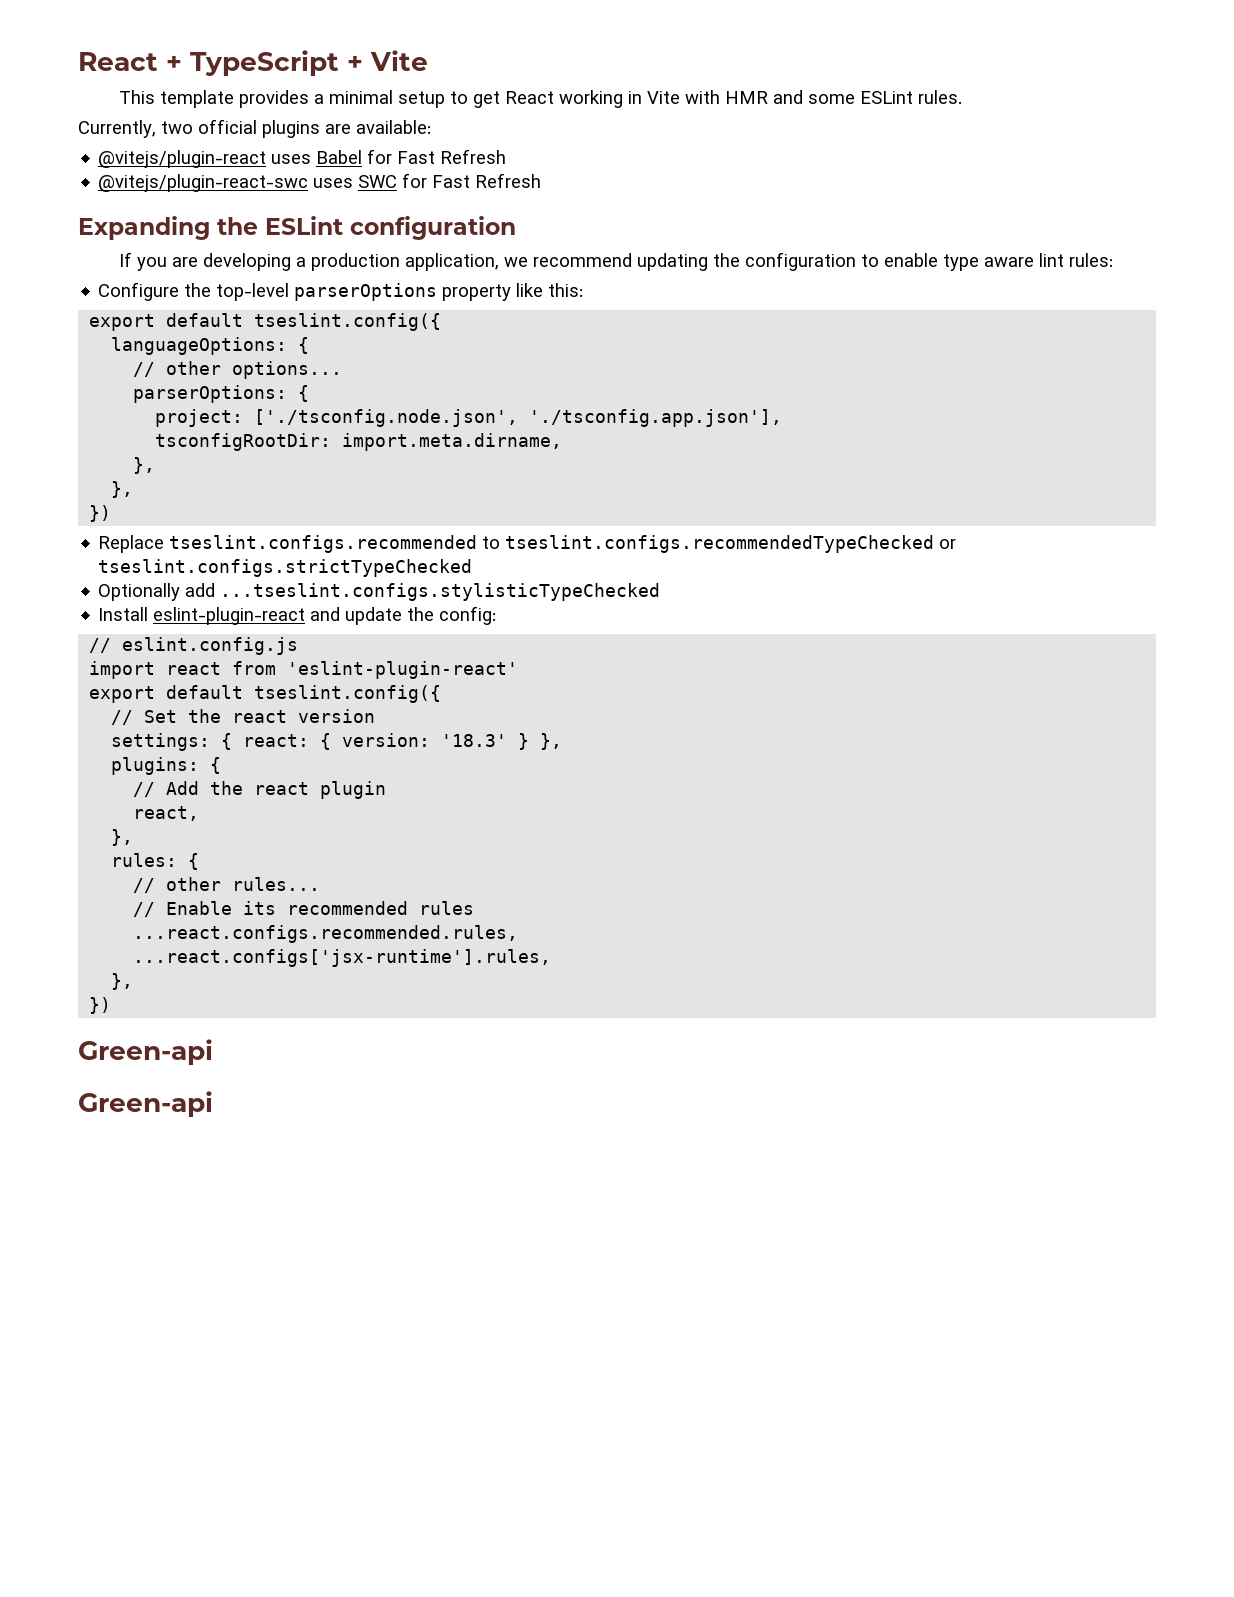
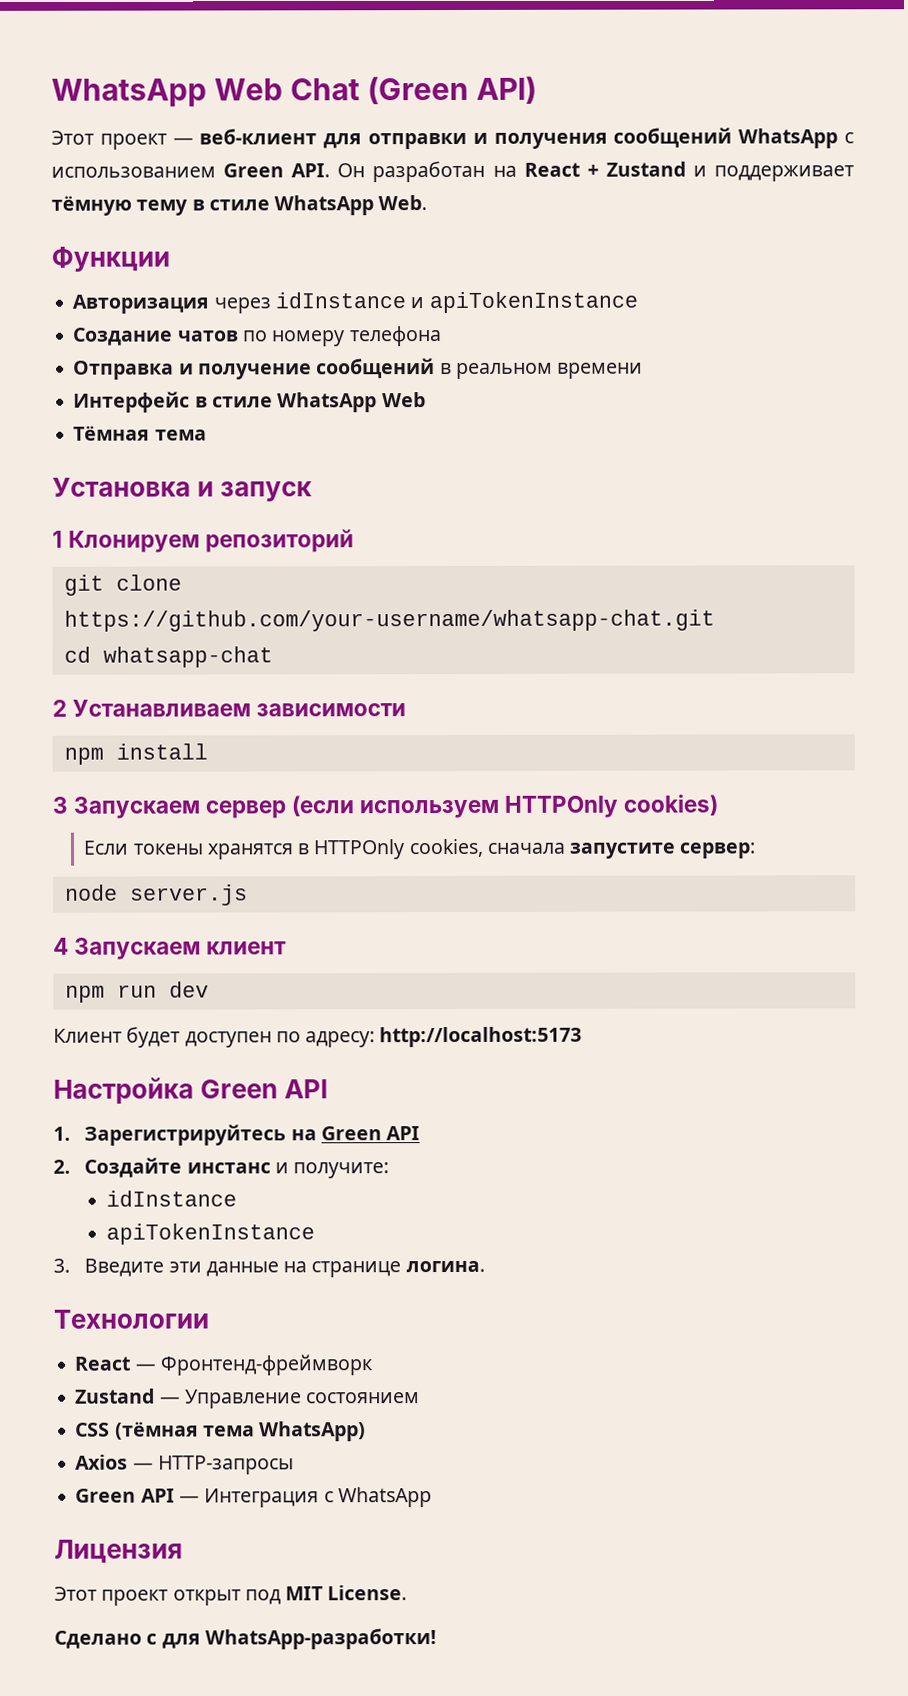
- React + TypeScript + Vite
- This template provides a minimal setup to get React working in Vite with HMR and some ESLint rules.
- Currently, two official plugins are available:
- @vitejs/plugin-react uses Babel for Fast Refresh
- @vitejs/plugin-react-swc uses SWC for Fast Refresh
- Expanding the ESLint configuration
- If you are developing a production application, we recommend updating the configuration to enable type aware lint rules:
- Configure the top-level parserOptions property like this:
- export default tseslint.config({
- languageOptions: {
- // other options...
- parserOptions: {
- project: ['./tsconfig.node.json', './tsconfig.app.json'],
- tsconfigRootDir: import.meta.dirname,
- },
- },
- })
- Replace tseslint.configs.recommended to tseslint.configs.recommendedTypeChecked or tseslint.configs.strictTypeChecked
- Optionally add ...tseslint.configs.stylisticTypeChecked
- Install eslint-plugin-react and update the config:
- // eslint.config.js
- import react from 'eslint-plugin-react'
- export default tseslint.config({
- // Set the react version
- settings: { react: { version: '18.3' } },
- plugins: {
- // Add the react plugin
- react,
- },
- rules: {
- // other rules...
- // Enable its recommended rules
- ...react.configs.recommended.rules,
- ...react.configs['jsx-runtime'].rules,
- },
- })
- Green-api
- Green-api
+ WhatsApp Web Chat (Green API)
+ Этот проект — веб-клиент для отправки и получения сообщений WhatsApp с использованием Green API. Он разработан на React + Zustand и поддерживает тёмную тему в стиле WhatsApp Web.
+ Функции
+ Авторизация через idInstance и apiTokenInstance
+ Создание чатов по номеру телефона
+ Отправка и получение сообщений в реальном времени
+ Интерфейс в стиле WhatsApp Web
+ Тёмная тема
+ Установка и запуск
+ 1 Клонируем репозиторий
+ git clone https://github.com/your-username/whatsapp-chat.git
+ cd whatsapp-chat
+ 2 Устанавливаем зависимости
+ npm install
+ 3 Запускаем сервер (если используем HTTPOnly cookies)
+ Если токены хранятся в HTTPOnly cookies, сначала запустите сервер:
+ node server.js
+ 4 Запускаем клиент
+ npm run dev
+ Клиент будет доступен по адресу: http://localhost:5173
+ Настройка Green API
+ 1. Зарегистрируйтесь на Green API
+ 2. Создайте инстанс и получите:
+ idInstance
+ apiTokenInstance
+ 3. Введите эти данные на странице логина.
+ Технологии
+ React — Фронтенд-фреймворк
+ Zustand — Управление состоянием
+ CSS (тёмная тема WhatsApp)
+ Axios — HTTP-запросы
+ Green API — Интеграция с WhatsApp
+ Лицензия
+ Этот проект открыт под MIT License.
+ Сделано с для WhatsApp-разработки!

